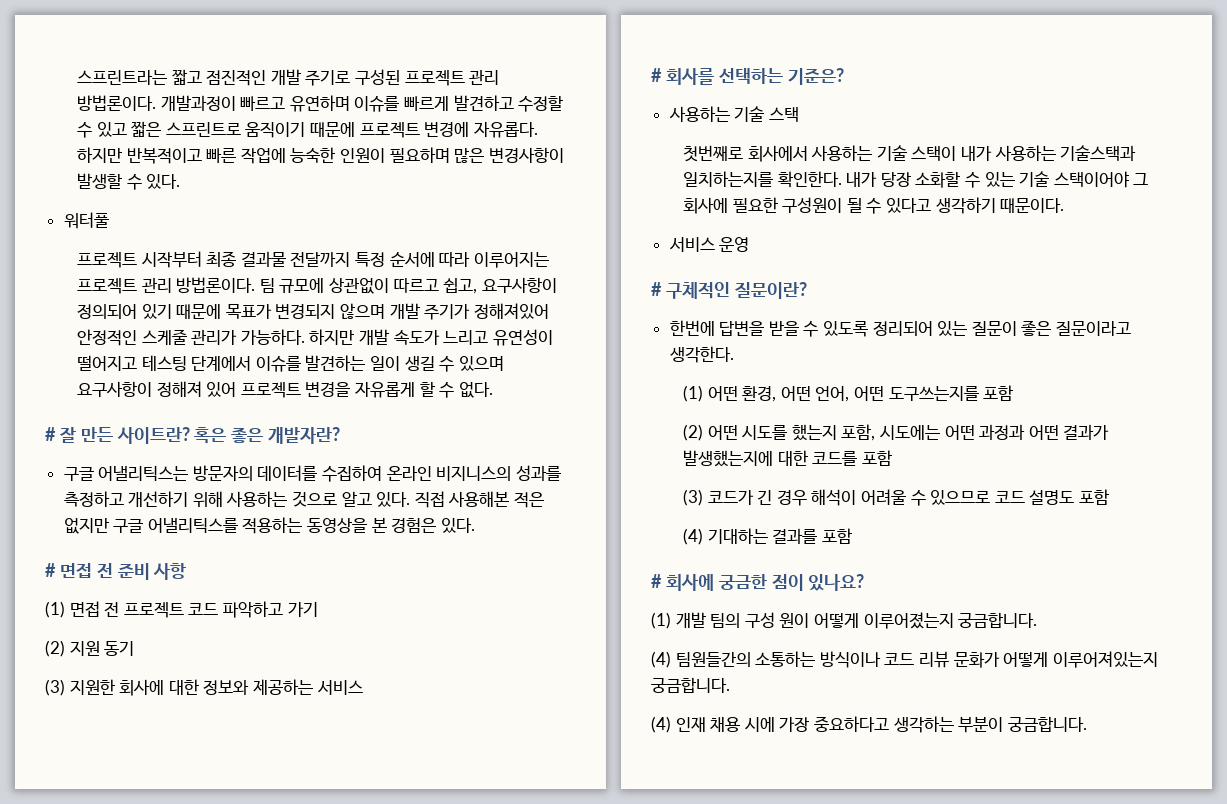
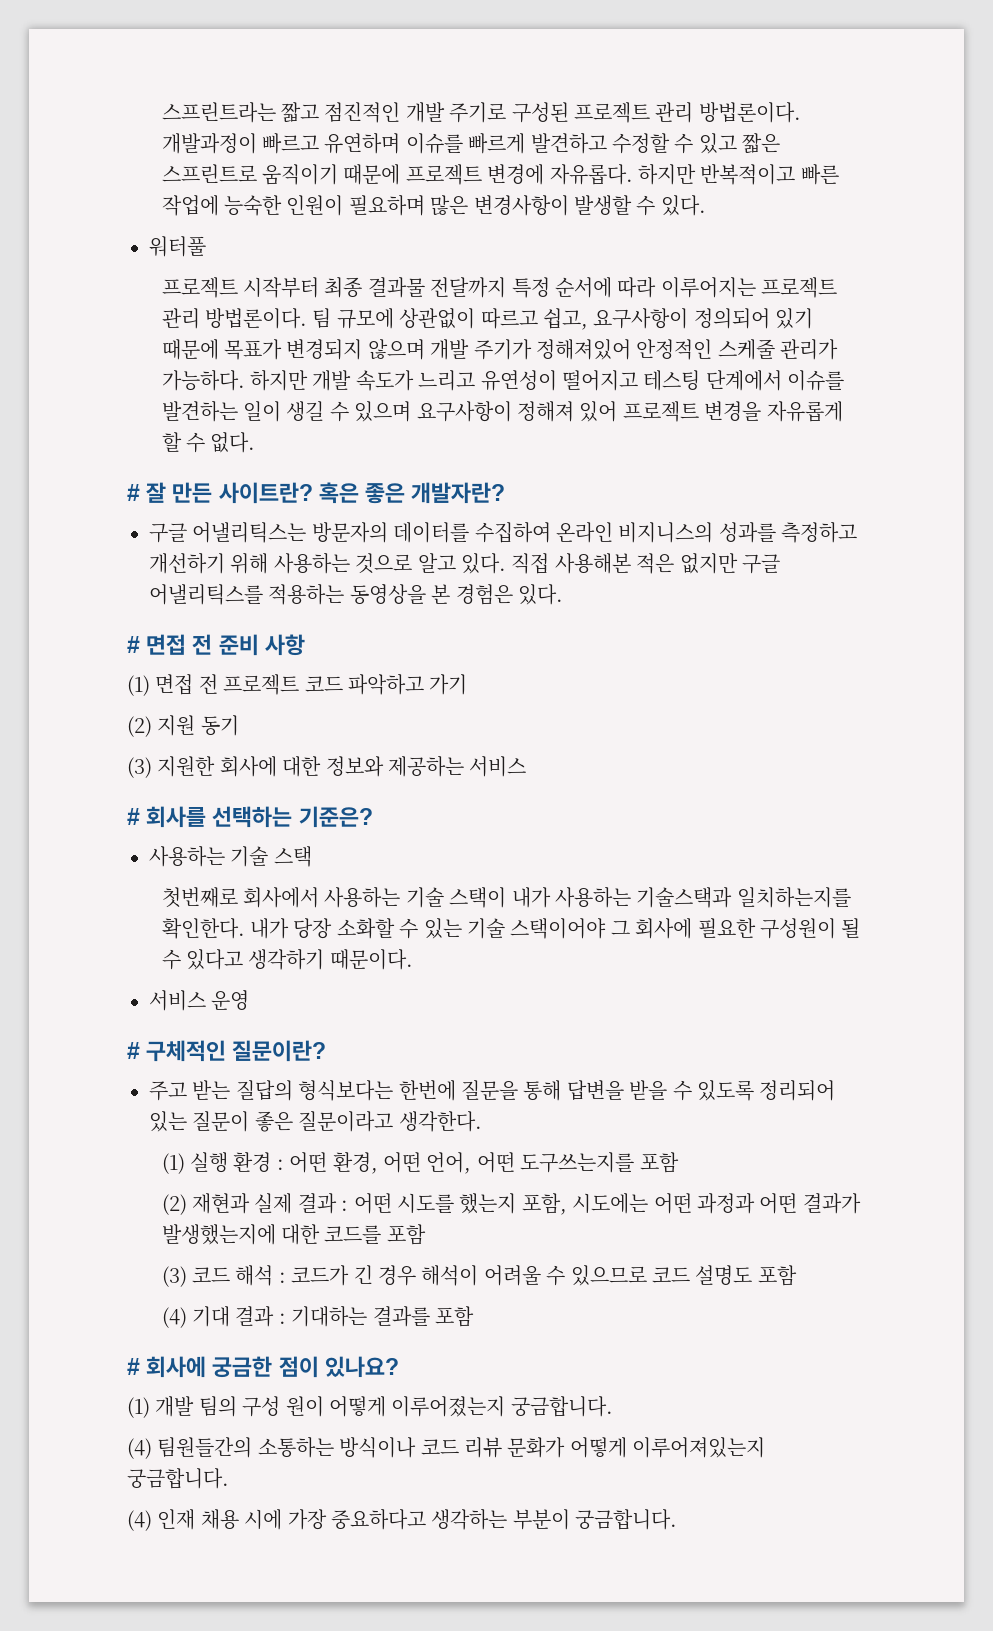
- 한번에 답변을 받을 수 있도록 정리되어 있는 질문이 좋은 질문이라고 생각한다.
+ 주고 받는 질답의 형식보다는 한번에 질문을 통해 답변을 받을 수 있도록 정리되어 있는 질문이 좋은 질문이라고 생각한다.
- (1) 어떤 환경, 어떤 언어, 어떤 도구쓰는지를 포함
+ (1) 실행 환경 : 어떤 환경, 어떤 언어, 어떤 도구쓰는지를 포함
- (2) 어떤 시도를 했는지 포함, 시도에는 어떤 과정과 어떤 결과가 발생했는지에 대한 코드를 포함
+ (2) 재현과 실제 결과 : 어떤 시도를 했는지 포함, 시도에는 어떤 과정과 어떤 결과가 발생했는지에 대한 코드를 포함
- (3) 코드가 긴 경우 해석이 어려울 수 있으므로 코드 설명도 포함
+ (3) 코드 해석 : 코드가 긴 경우 해석이 어려울 수 있으므로 코드 설명도 포함
- (4) 기대하는 결과를 포함
+ (4) 기대 결과 : 기대하는 결과를 포함

